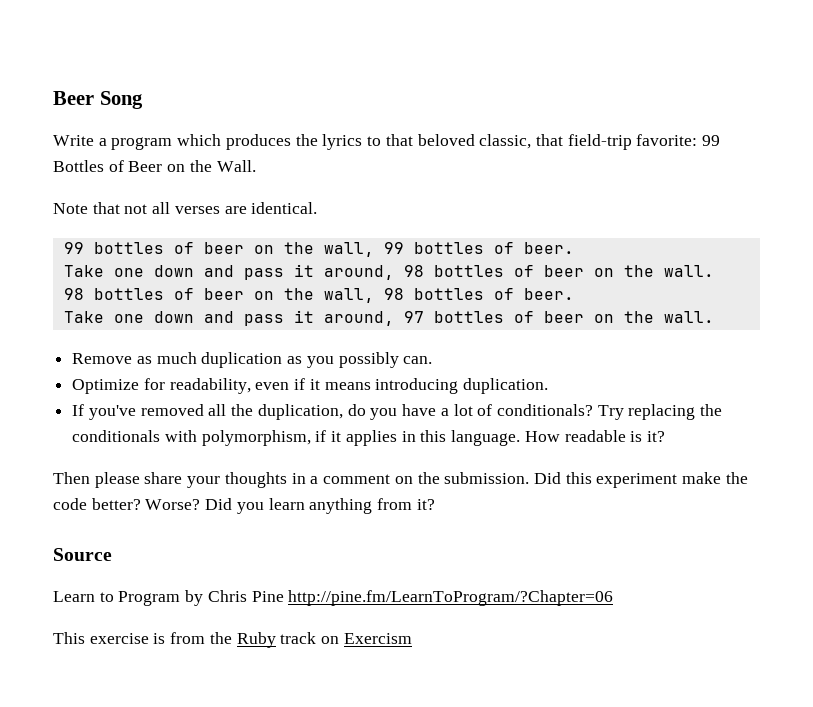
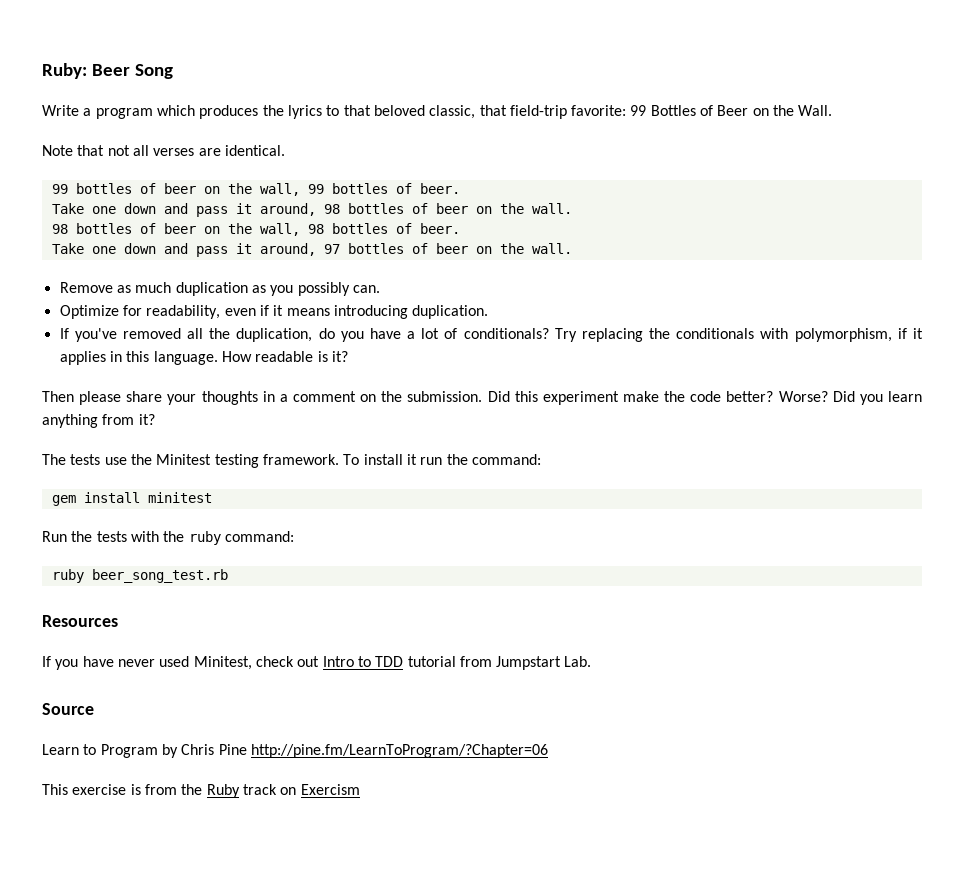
- Beer Song
+ Ruby: Beer Song
+ The tests use the Minitest testing framework. To install it run the command:
+ gem install minitest
+ Run the tests with the ruby command:
+ ruby beer_song_test.rb
+ Resources
+ If you have never used Minitest, check out Intro to TDD tutorial from Jumpstart Lab.

